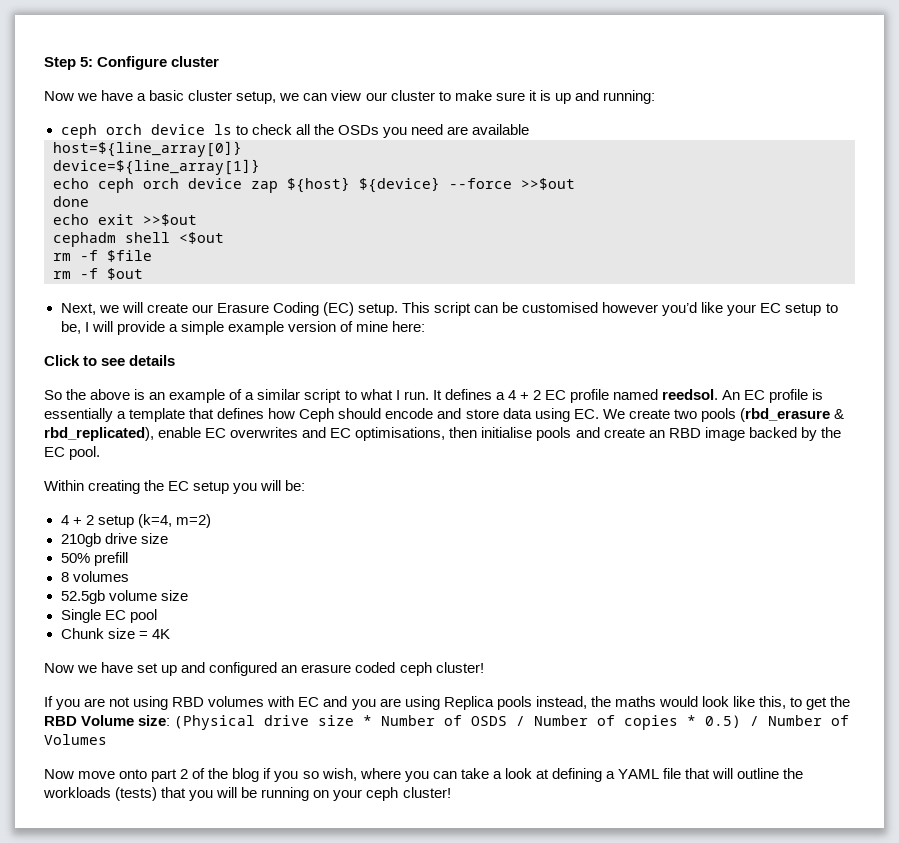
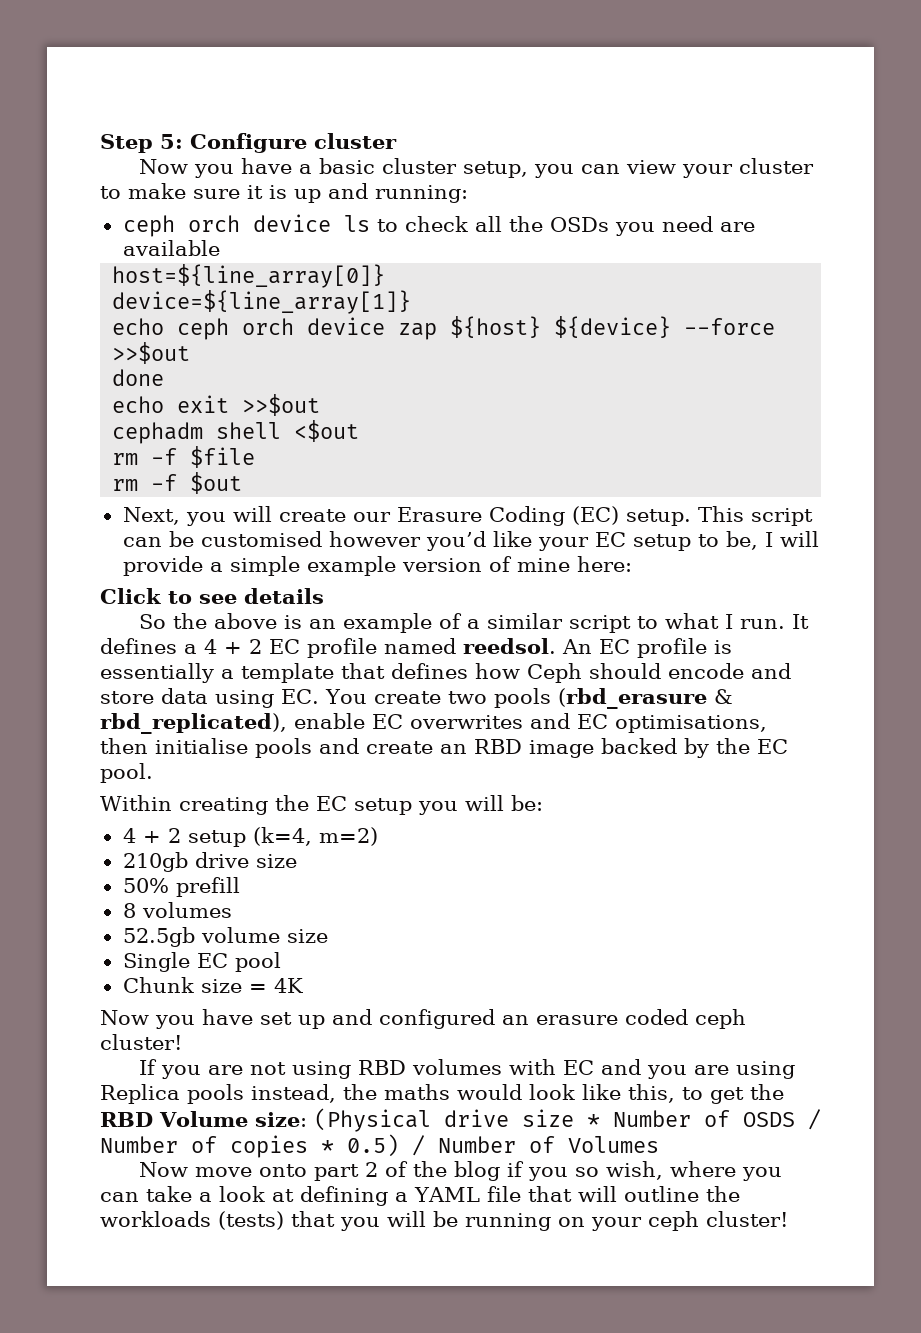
- Now we have a basic cluster setup, we can view our cluster to make sure it is up and running:
+ Now you have a basic cluster setup, you can view your cluster to make sure it is up and running:
- Next, we will create our Erasure Coding (EC) setup.
+ Next, you will create our Erasure Coding (EC) setup.
- An EC profile is essentially a template that defines how Ceph should encode and store data using EC. We create two pools (rbd_erasure & rbd_replicated), enable EC overwrites and EC optimisations, then initialise pools and create an RBD image backed by the EC pool.
+ An EC profile is essentially a template that defines how Ceph should encode and store data using EC. You create two pools (rbd_erasure & rbd_replicated), enable EC overwrites and EC optimisations, then initialise pools and create an RBD image backed by the EC pool.
- Now we have set up and configured an erasure coded ceph cluster!
+ Now you have set up and configured an erasure coded ceph cluster!

